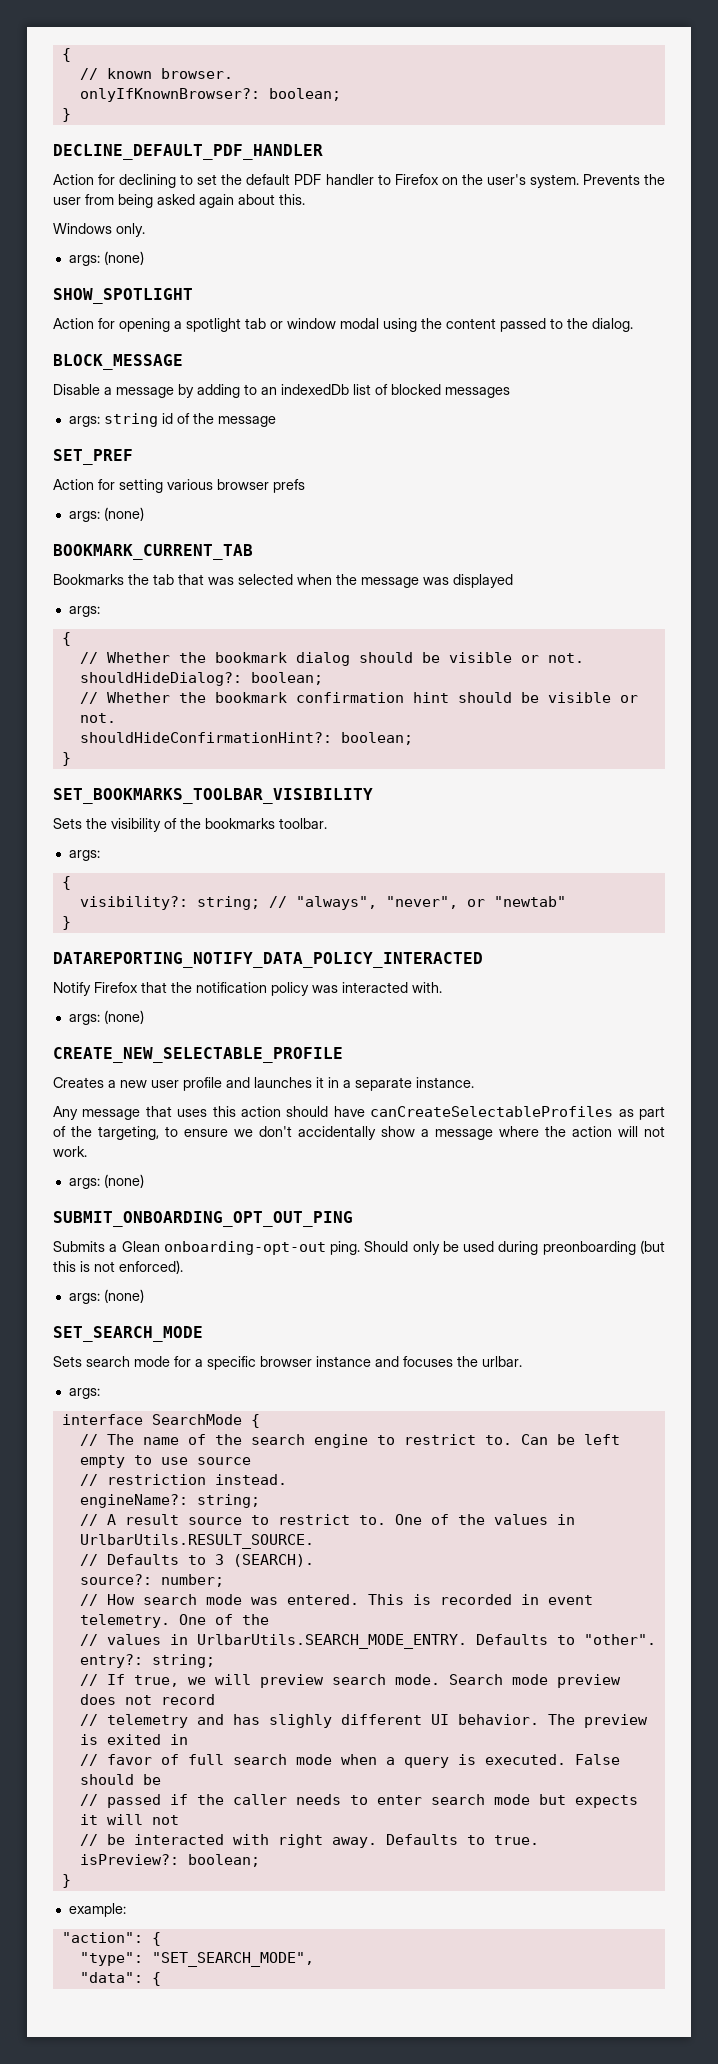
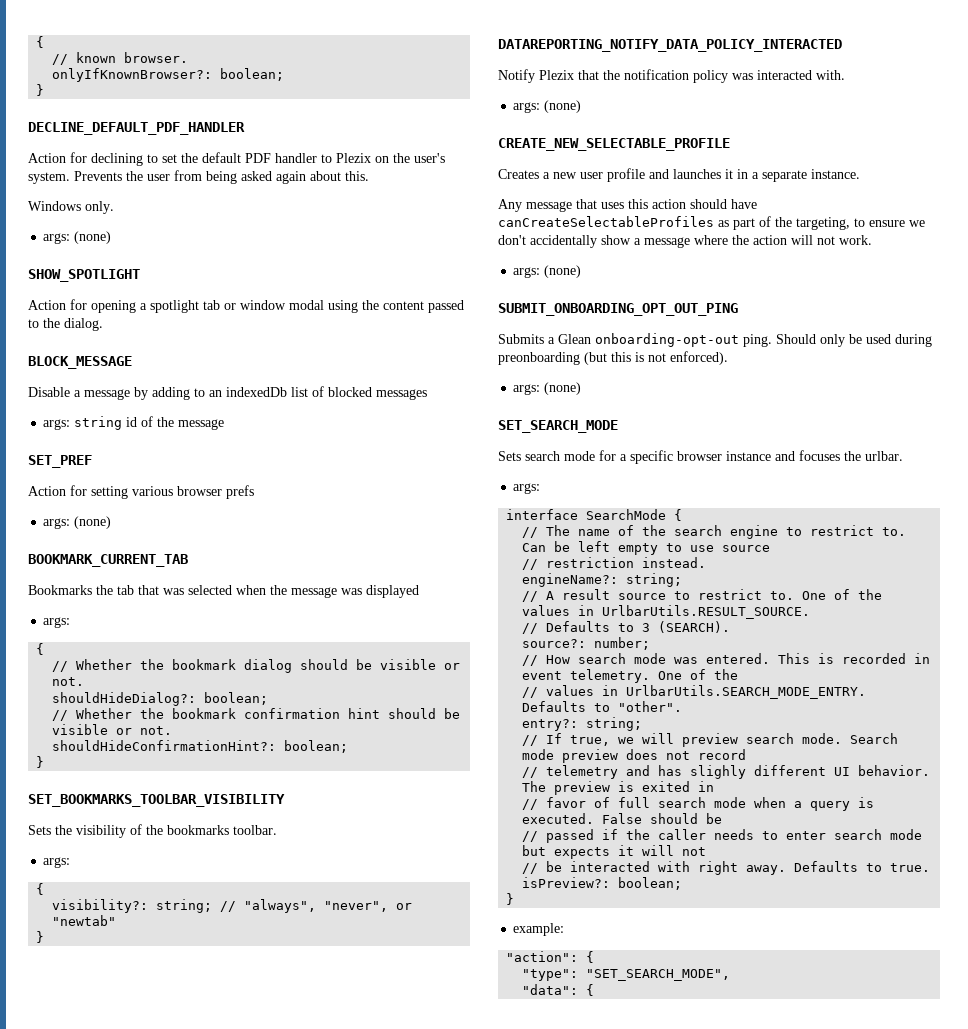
- Action for declining to set the default PDF handler to Firefox on the user's system.
+ Action for declining to set the default PDF handler to Plezix on the user's system.
- Notify Firefox that the notification policy was interacted with.
+ Notify Plezix that the notification policy was interacted with.

